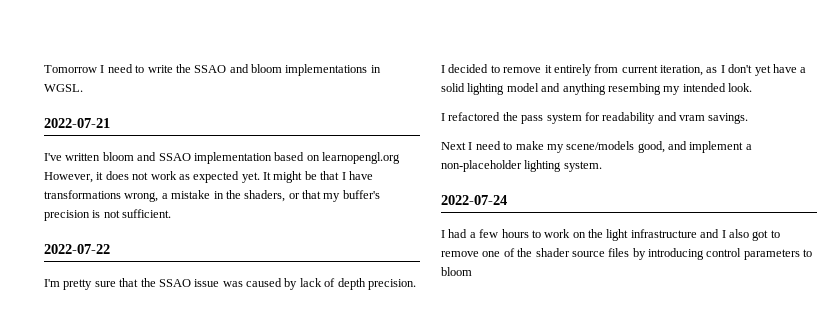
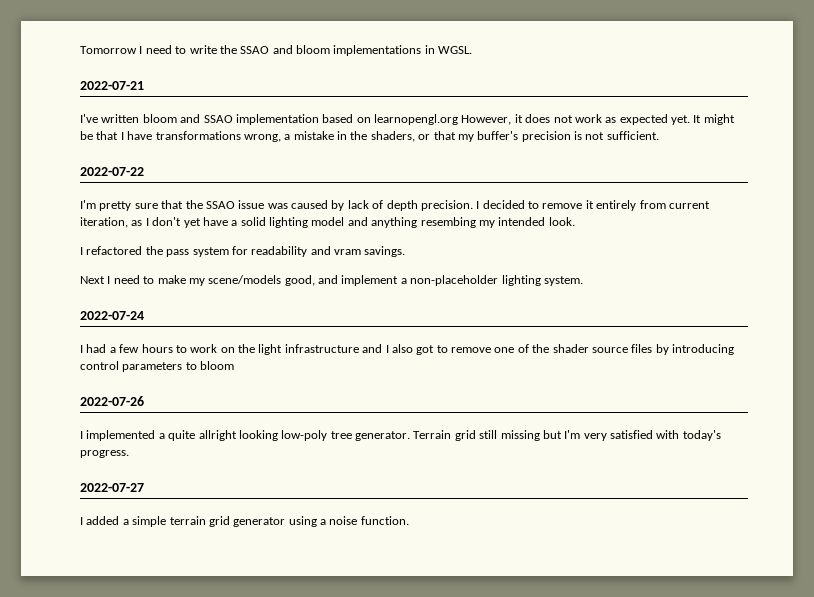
+ 2022-07-26
+ I implemented a quite allright looking low-poly tree generator. Terrain grid still missing but I'm very satisfied with today's progress.
+ 2022-07-27
+ I added a simple terrain grid generator using a noise function.

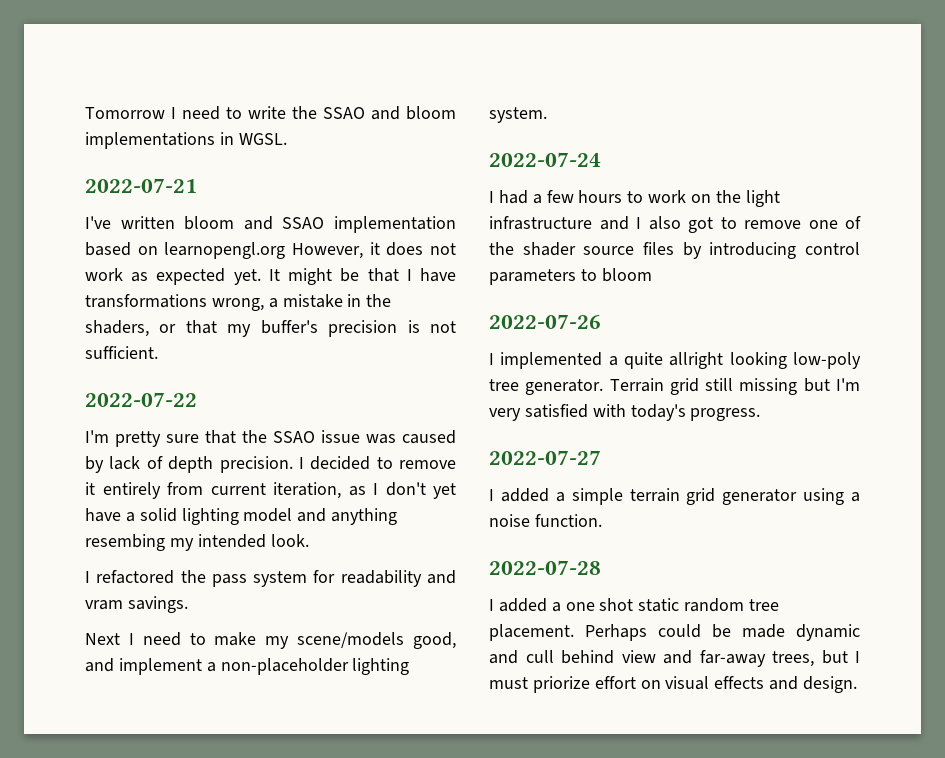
+ 2022-07-28
+ I added a one shot static random tree placement. Perhaps could be made dynamic and cull behind view and far-away trees, but I must priorize effort on visual effects and design.

